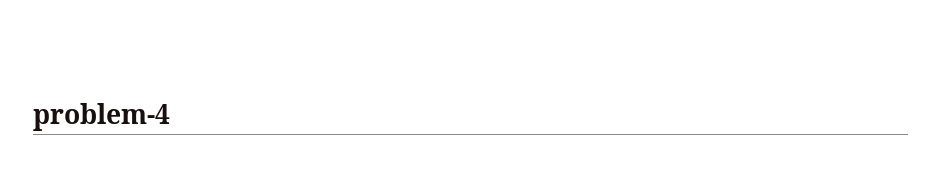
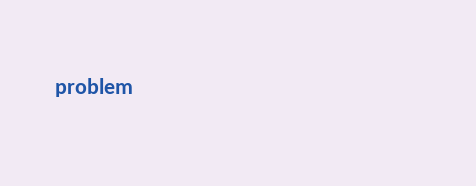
- problem-4
+ problem

